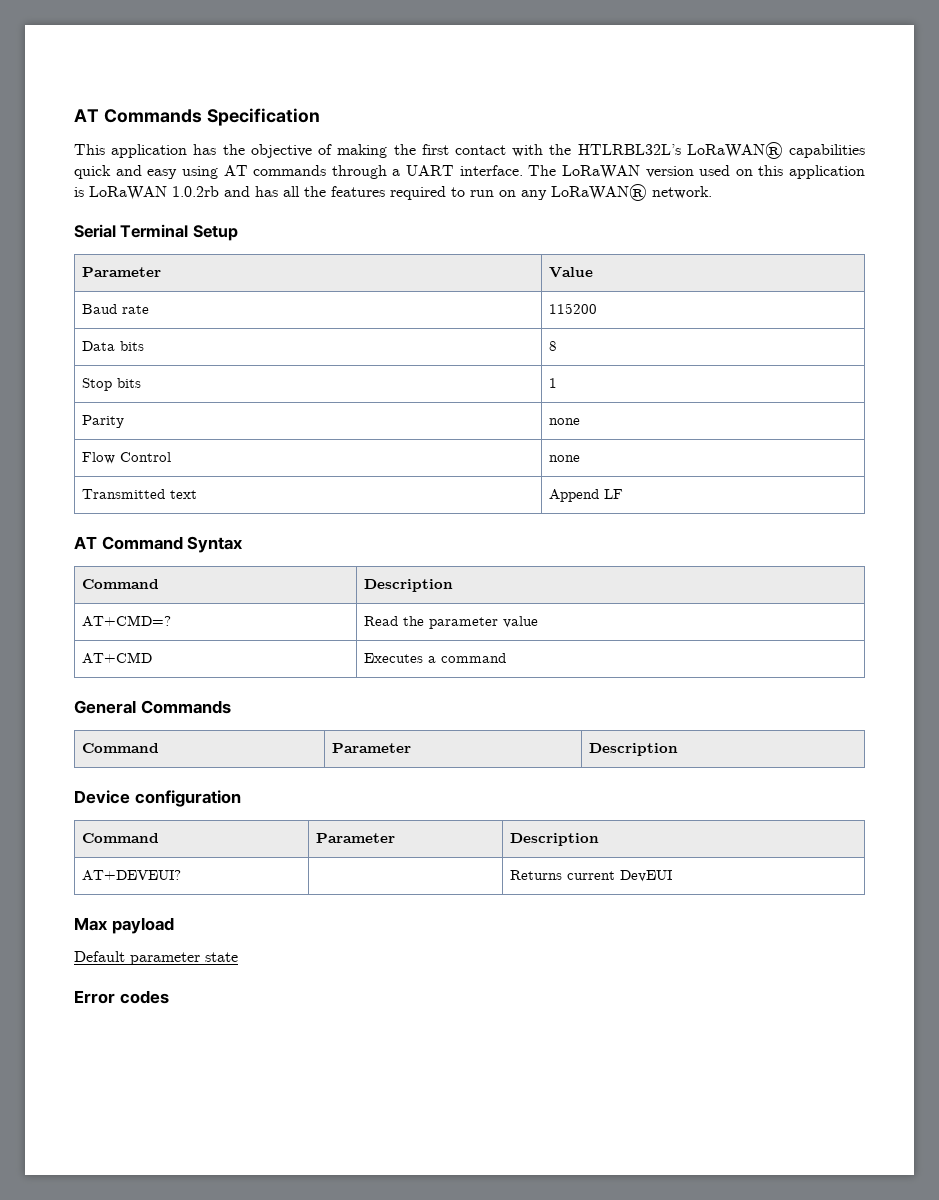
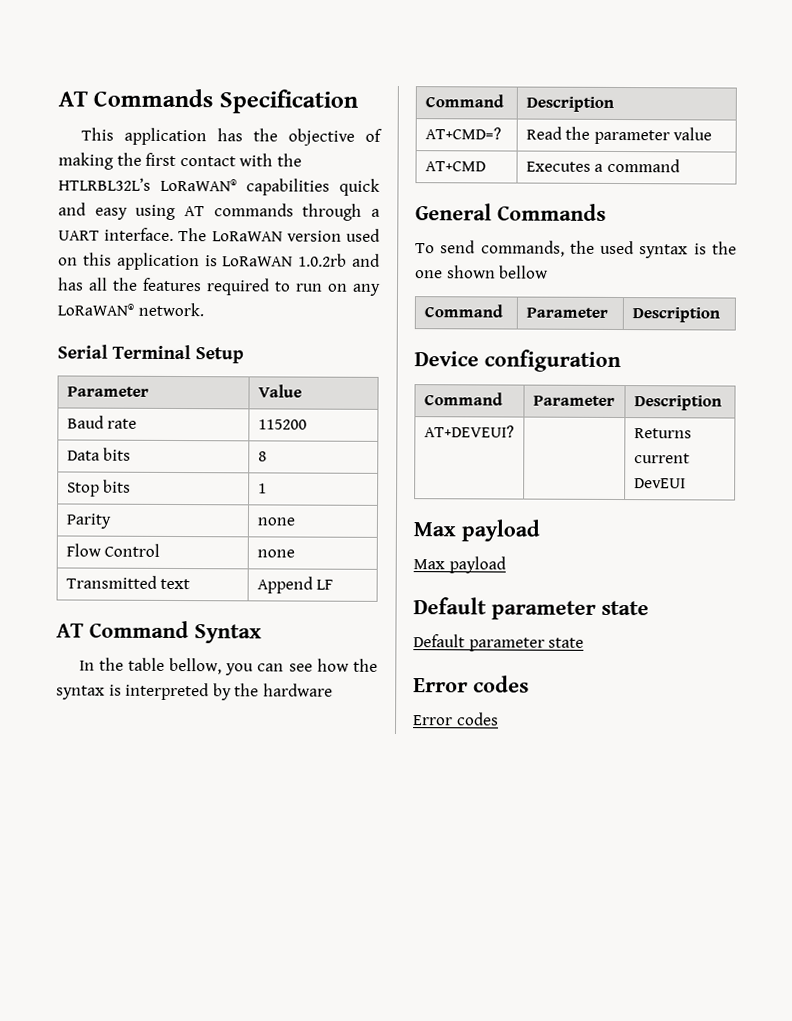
+ In the table bellow, you can see how the syntax is interpreted by the hardware
+ To send commands, the used syntax is the one shown bellow
  AT+DEVEUI? | | Returns current DevEUI
  Max payload
+ Max payload
+ Default parameter state
  Default parameter state
+ Error codes

